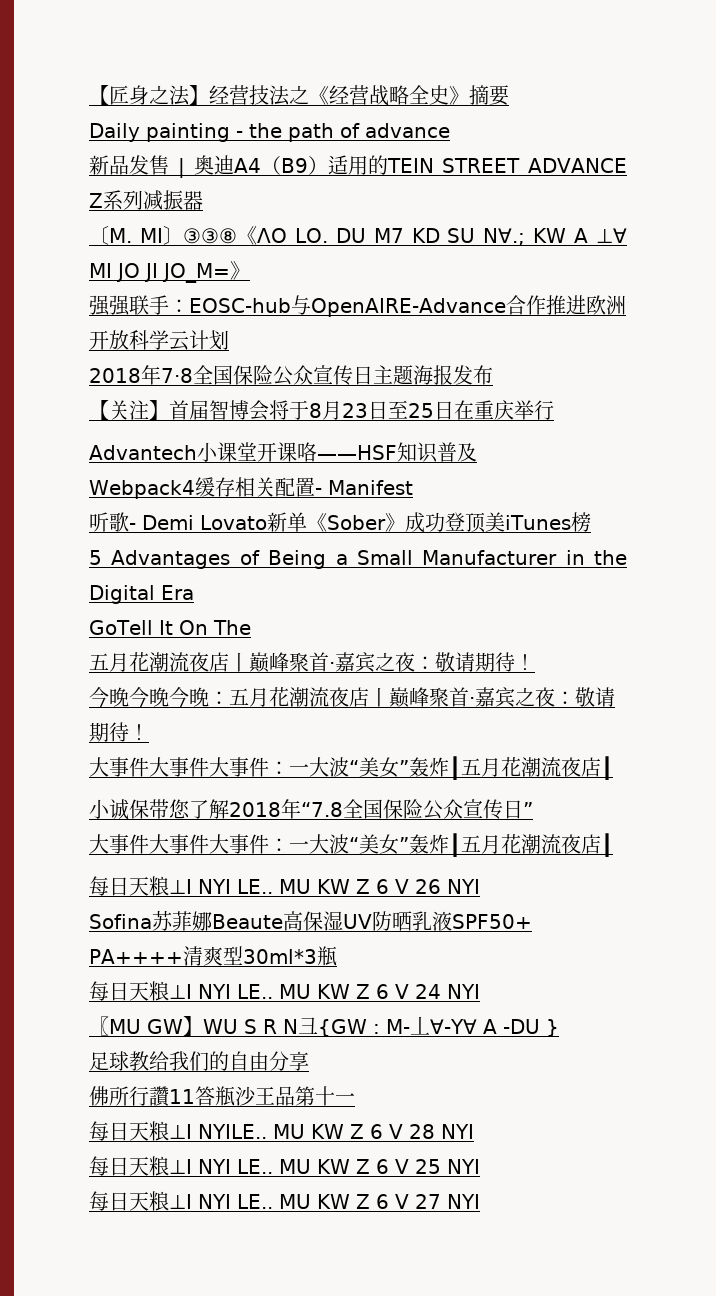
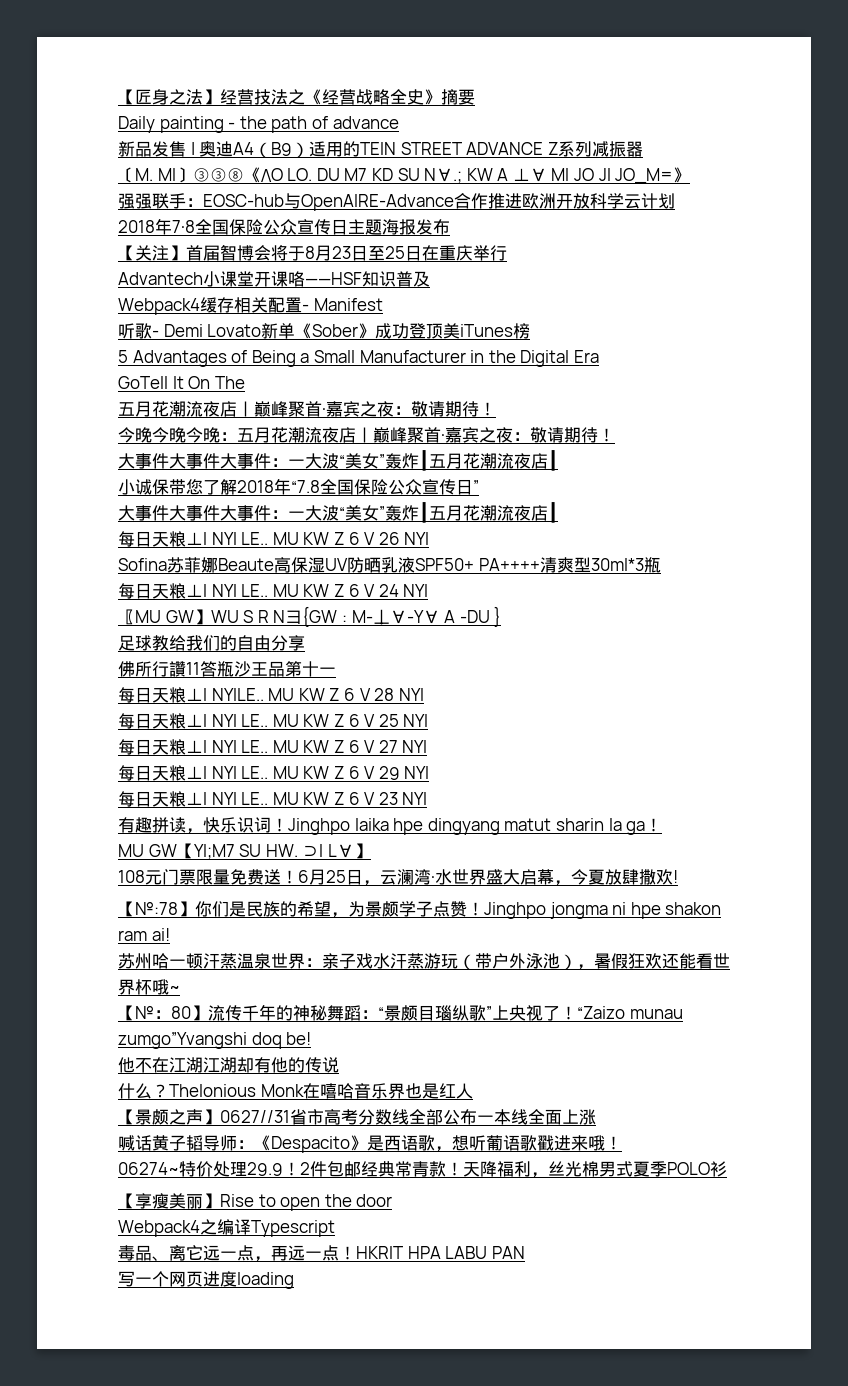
+ 每日天粮⊥I NYI LE.. MU KW Z 6 V 29 NYI
+ 每日天粮⊥I NYI LE.. MU KW Z 6 V 23 NYI
+ 有趣拼读，快乐识词！Jinghpo laika hpe dingyang matut sharin la ga！
+ MU GW【YI;M7 SU HW. ⊃I L∀】
+ 108元门票限量免费送！6月25日，云澜湾·水世界盛大启幕，今夏放肆撒欢!
+ 【№:78】你们是民族的希望，为景颇学子点赞！Jinghpo jongma ni hpe shakon ram ai!
+ 苏州哈一顿汗蒸温泉世界：亲子戏水汗蒸游玩（带户外泳池），暑假狂欢还能看世界杯哦~
+ 【№：80】流传千年的神秘舞蹈：“景颇目瑙纵歌”上央视了！“Zaizo munau zumgo”Yvangshi doq be!
+ 他不在江湖江湖却有他的传说
+ 什么？Thelonious Monk在嘻哈音乐界也是红人
+ 【景颇之声】0627//31省市高考分数线全部公布一本线全面上涨
+ 喊话黄子韬导师：《Despacito》是西语歌，想听葡语歌戳进来哦！
+ 06274~特价处理29.9！2件包邮经典常青款！天降福利，丝光棉男式夏季POLO衫
+ 【享瘦美丽】Rise to open the door
+ Webpack4之编译Typescript
+ 毒品、离它远一点，再远一点！HKRIT HPA LABU PAN
+ 写一个网页进度loading

